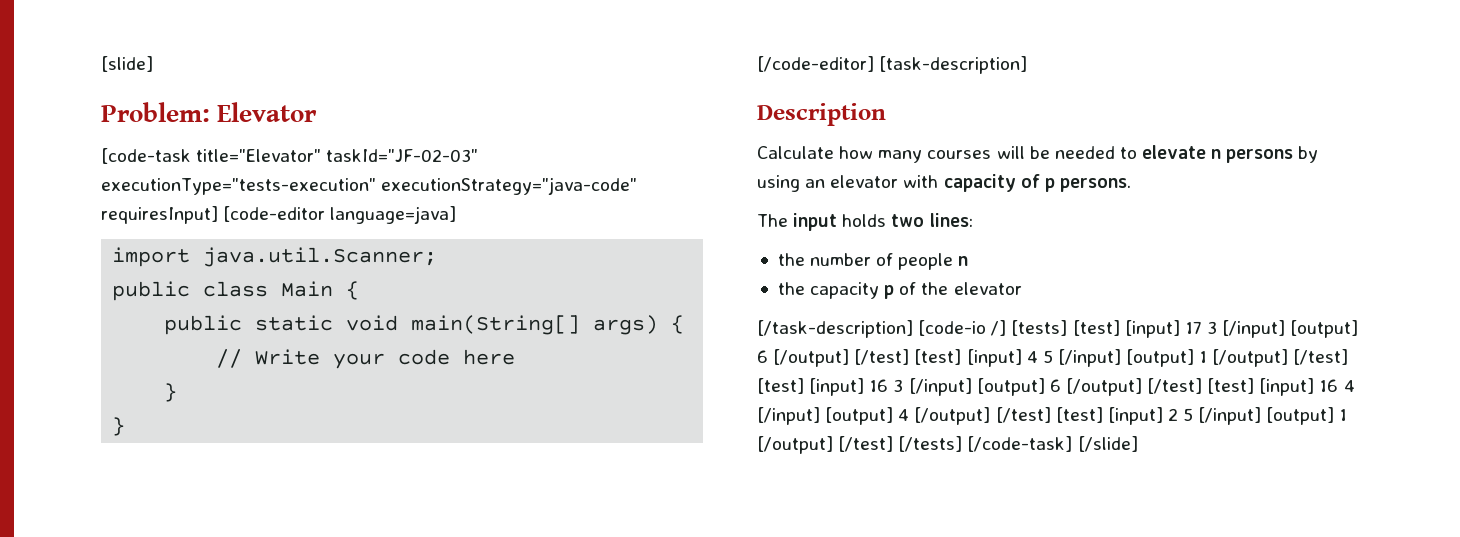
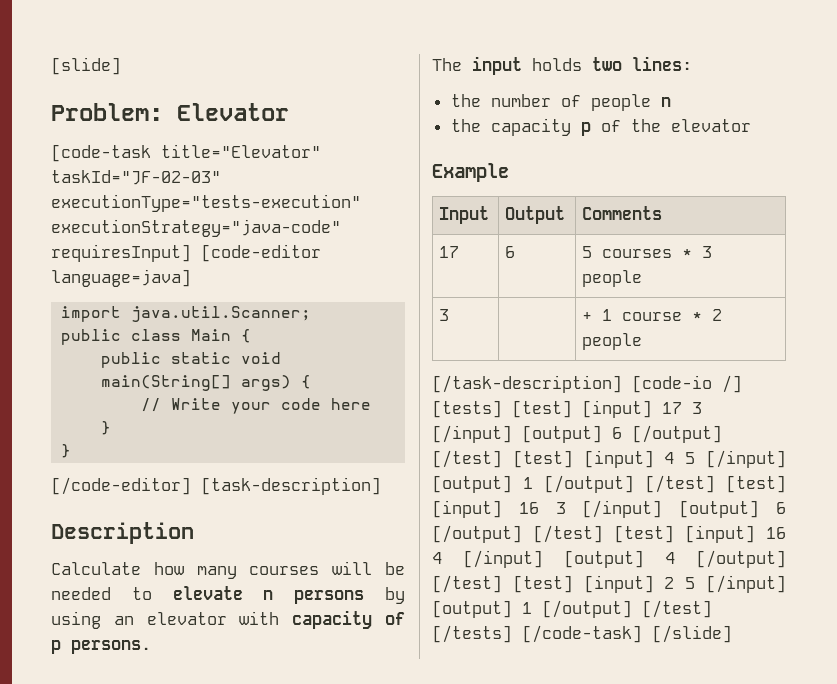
+ Example
+ Input | Output | Comments
+ 17 | 6 | 5 courses * 3 people
+ 3 | | + 1 course * 2 people

